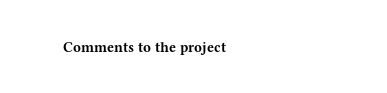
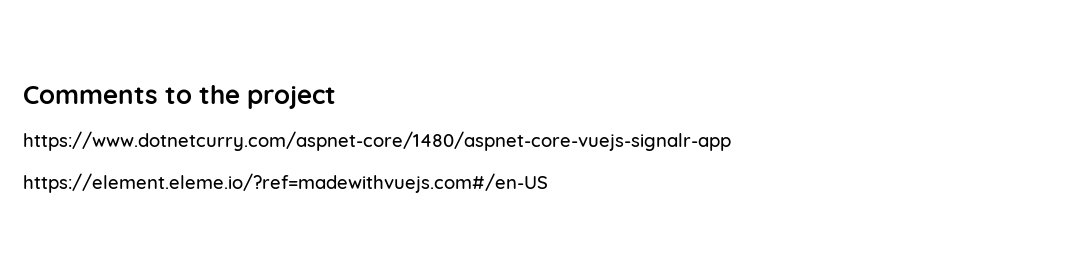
+ https://www.dotnetcurry.com/aspnet-core/1480/aspnet-core-vuejs-signalr-app
+ https://element.eleme.io/?ref=madewithvuejs.com#/en-US

